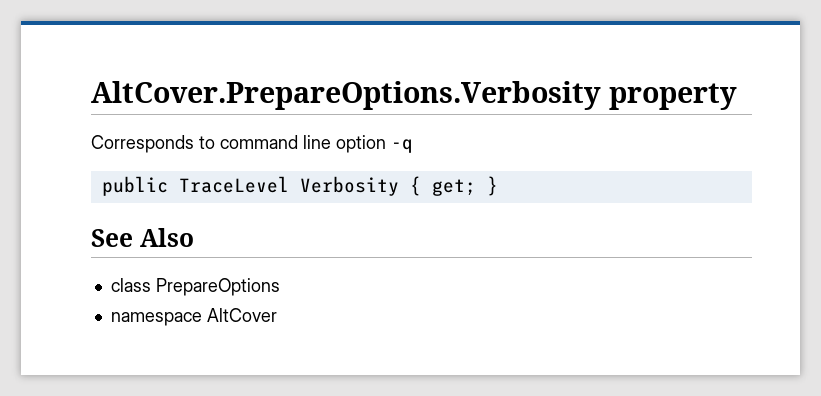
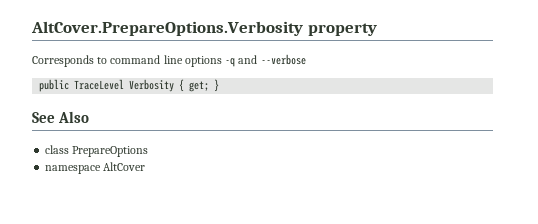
- Corresponds to command line option -q
+ Corresponds to command line options -q and --verbose

